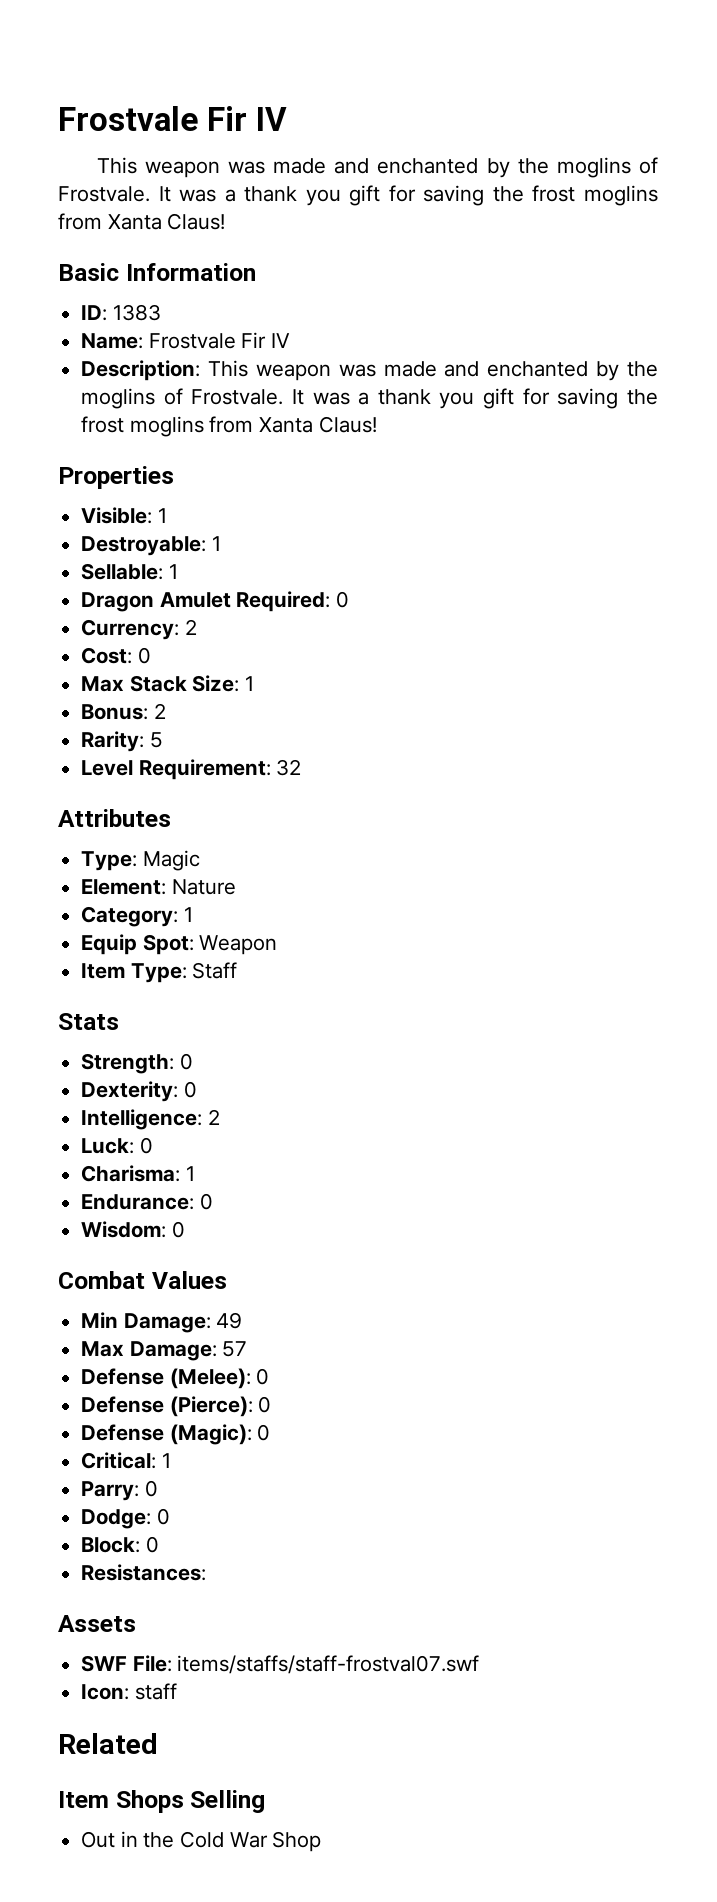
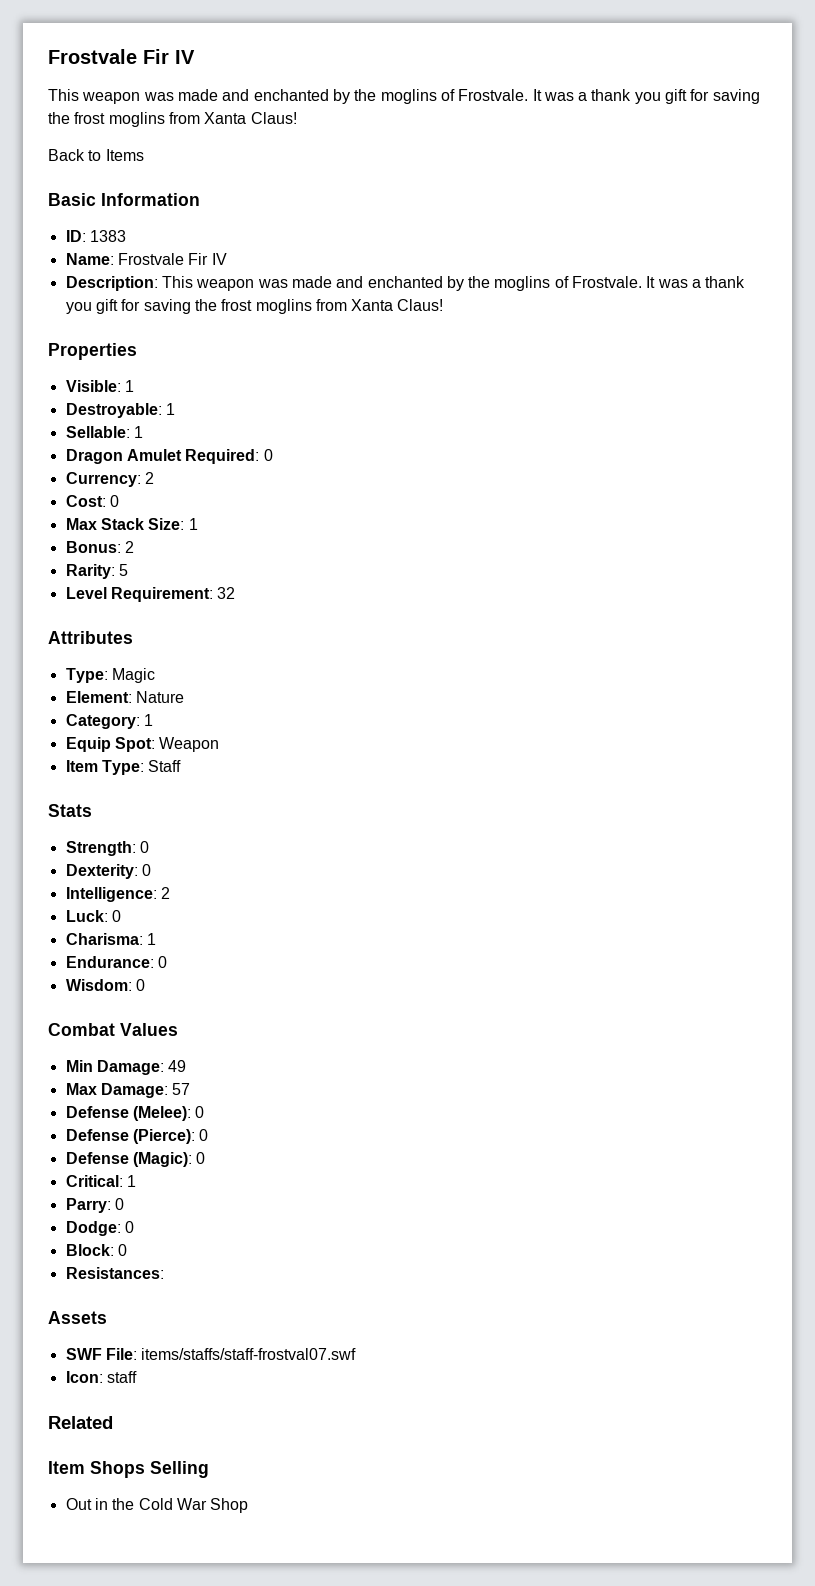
+ Back to Items

